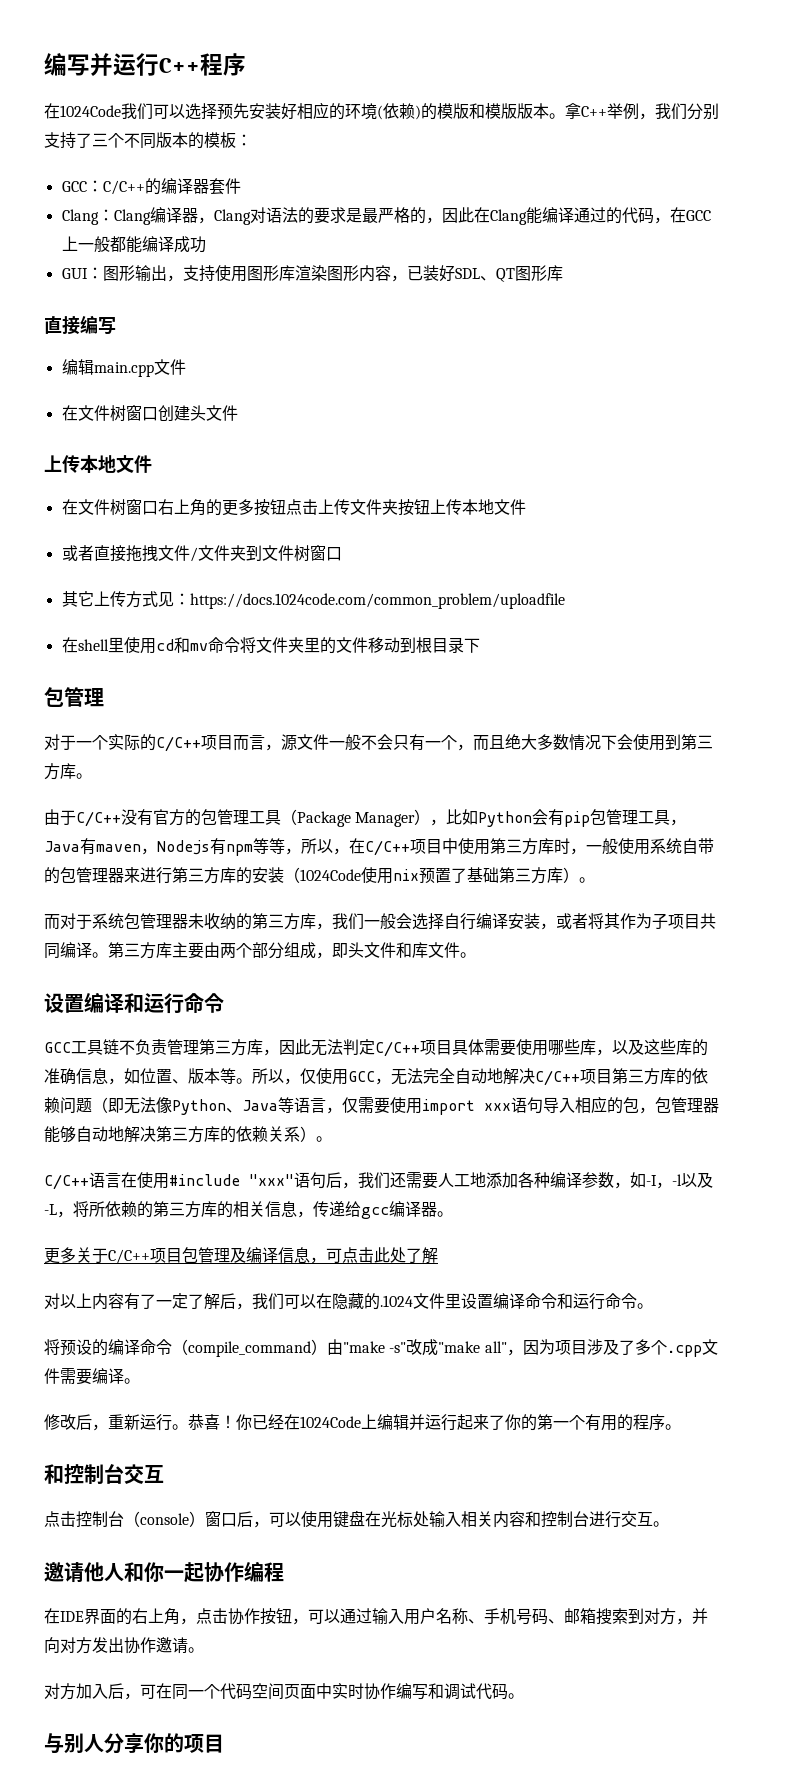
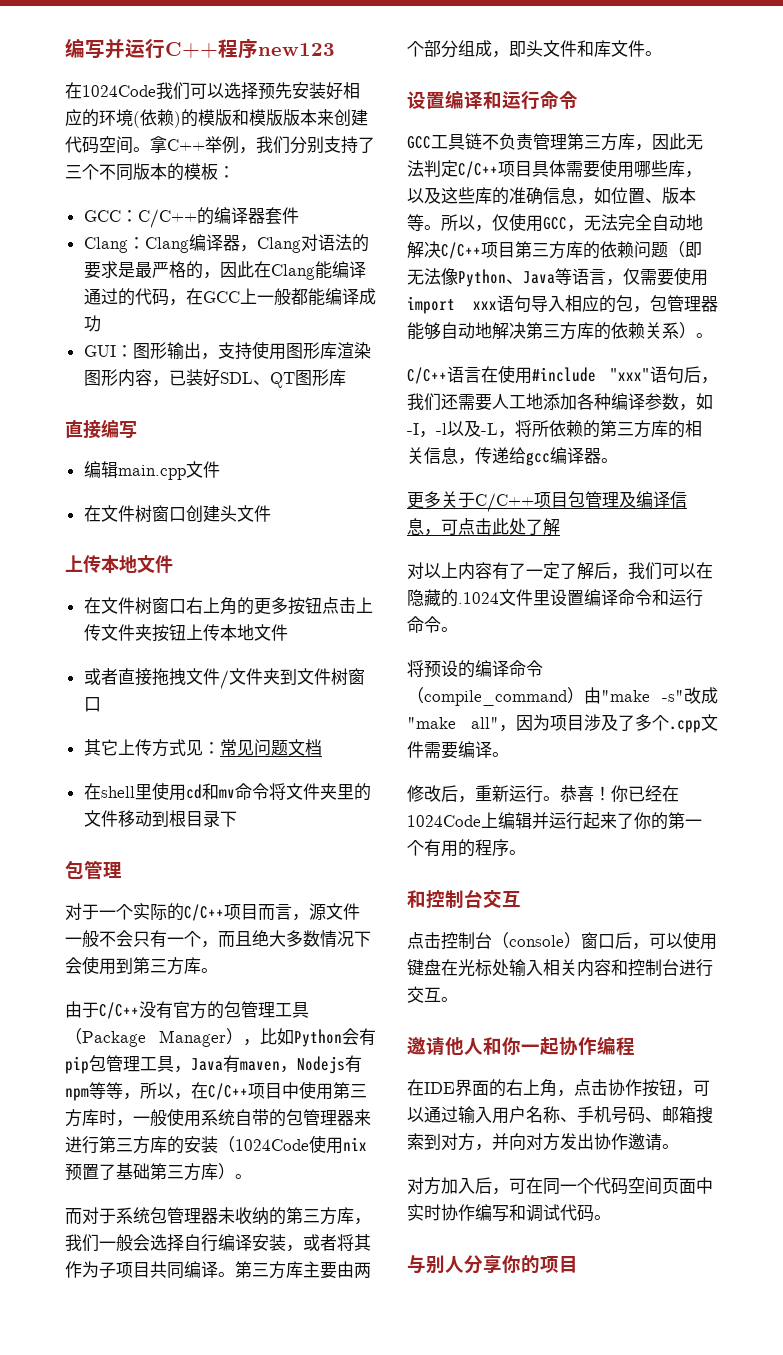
- 编写并运行C++程序
+ 编写并运行C++程序new123
- 在1024Code我们可以选择预先安装好相应的环境(依赖)的模版和模版版本。
+ 在1024Code我们可以选择预先安装好相应的环境(依赖)的模版和模版版本来创建代码空间。
- 其它上传方式见：https://docs.1024code.com/common_problem/uploadfile
+ 其它上传方式见：常见问题文档

